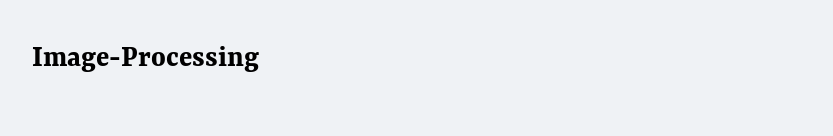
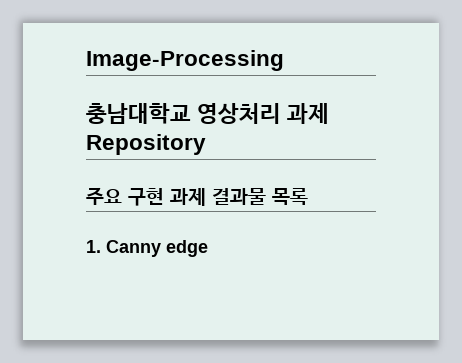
+ 충남대학교 영상처리 과제 Repository
+ 주요 구현 과제 결과물 목록
+ 1. Canny edge

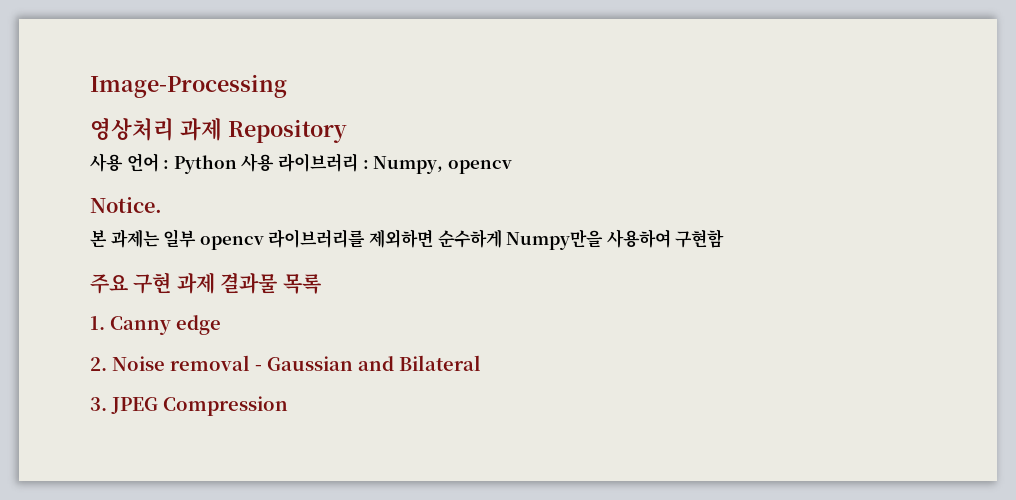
- 충남대학교 영상처리 과제 Repository
+ 영상처리 과제 Repository
+ 사용 언어 : Python 사용 라이브러리 : Numpy, opencv
+ Notice.
+ 본 과제는 일부 opencv 라이브러리를 제외하면 순수하게 Numpy만을 사용하여 구현함
+ 2. Noise removal - Gaussian and Bilateral
+ 3. JPEG Compression

